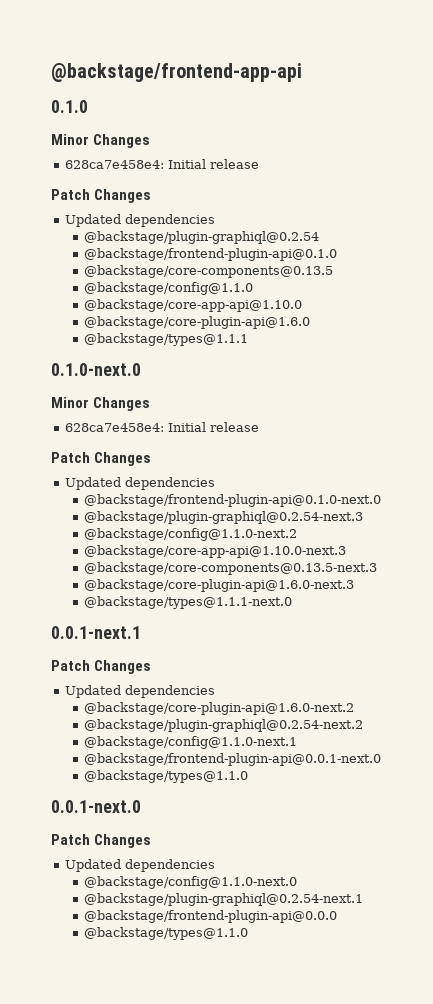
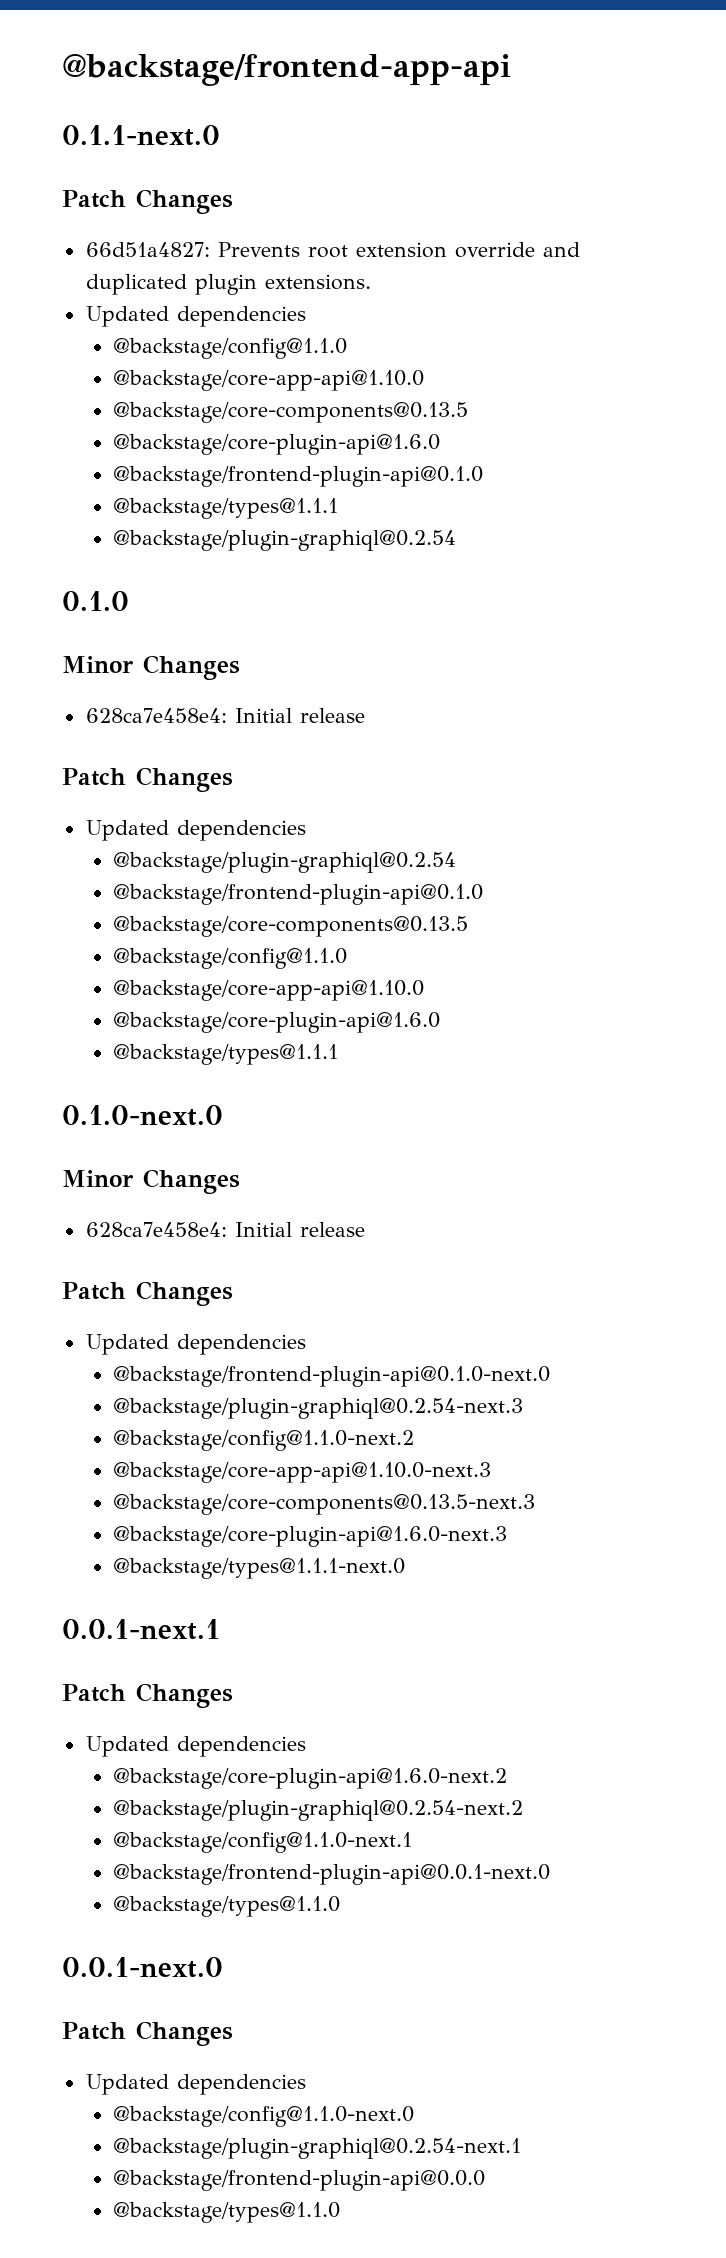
+ 0.1.1-next.0
+ Patch Changes
+ 66d51a4827: Prevents root extension override and duplicated plugin extensions.
+ Updated dependencies
+ @backstage/config@1.1.0
+ @backstage/core-app-api@1.10.0
+ @backstage/core-components@0.13.5
+ @backstage/core-plugin-api@1.6.0
+ @backstage/frontend-plugin-api@0.1.0
+ @backstage/types@1.1.1
+ @backstage/plugin-graphiql@0.2.54

